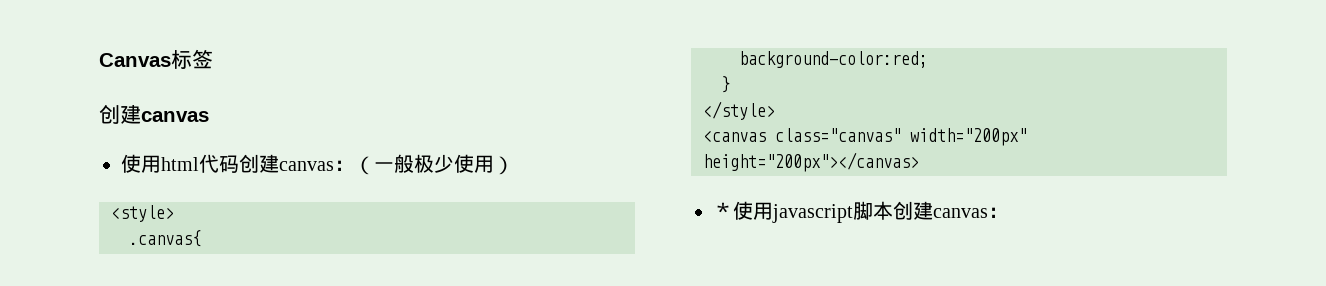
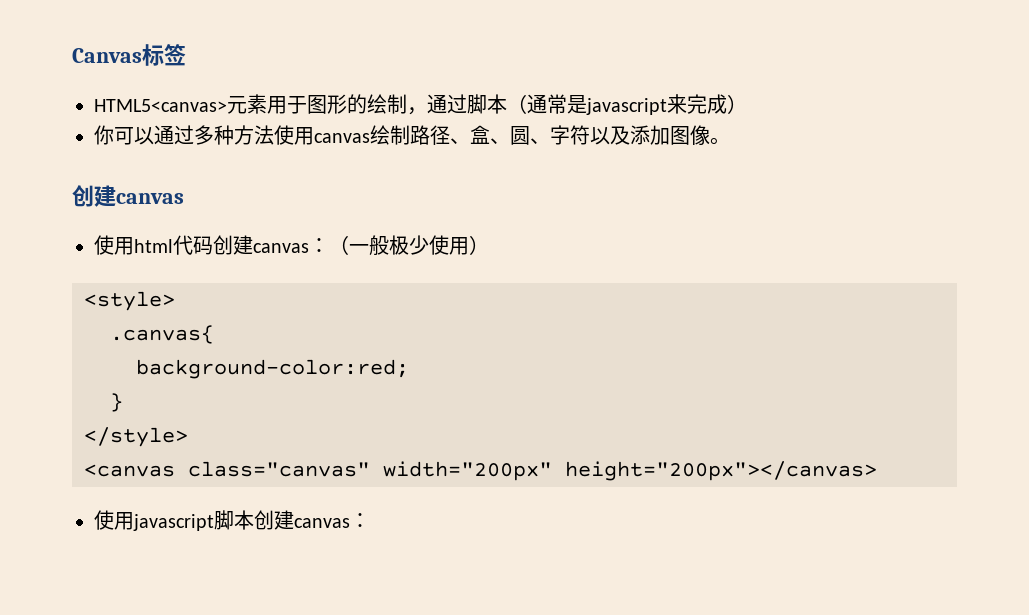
+ HTML5<canvas>元素用于图形的绘制，通过脚本（通常是javascript来完成）
+ 你可以通过多种方法使用canvas绘制路径、盒、圆、字符以及添加图像。
- ＊使用javascript脚本创建canvas：
+ 使用javascript脚本创建canvas：

